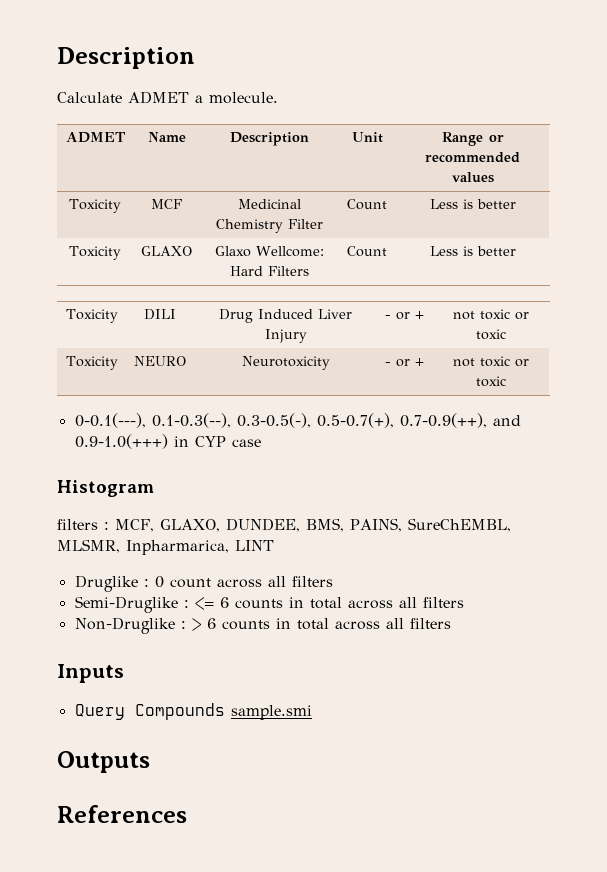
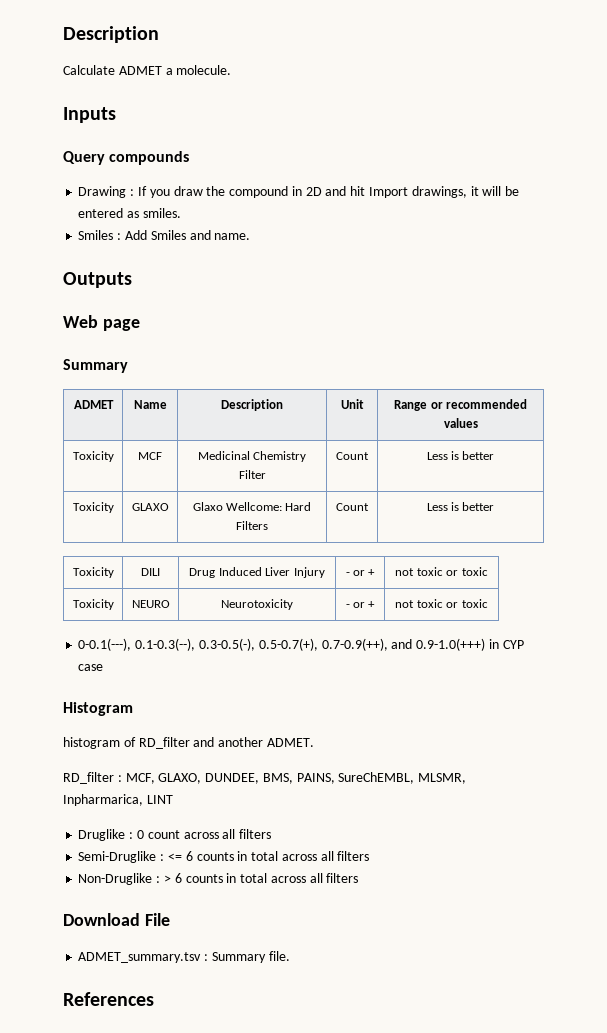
+ Inputs
+ Query compounds
+ Drawing : If you draw the compound in 2D and hit Import drawings, it will be entered as smiles.
+ Smiles : Add Smiles and name.
+ Outputs
+ Web page
+ Summary
- filters : MCF, GLAXO, DUNDEE, BMS, PAINS, SureChEMBL, MLSMR, Inpharmarica, LINT
+ histogram of RD_filter and another ADMET.
+ RD_filter : MCF, GLAXO, DUNDEE, BMS, PAINS, SureChEMBL, MLSMR, Inpharmarica, LINT
- Inputs
- Query Compounds sample.smi
- Outputs
+ Download File
+ ADMET_summary.tsv : Summary file.

